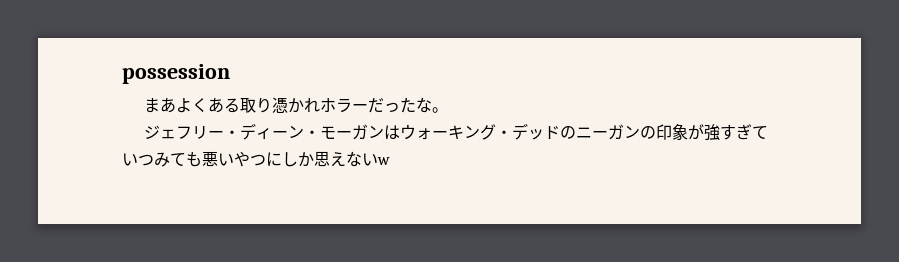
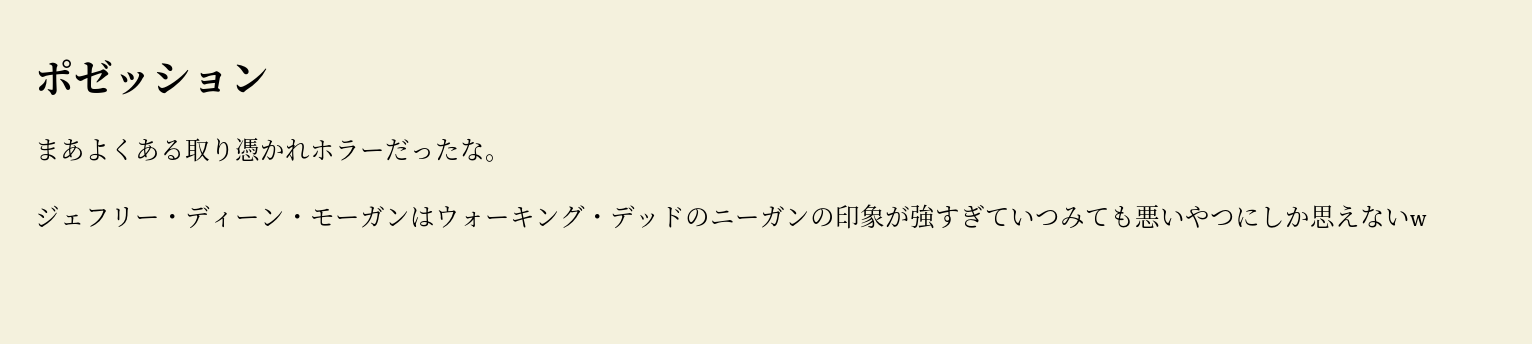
- possession
+ ポゼッション

